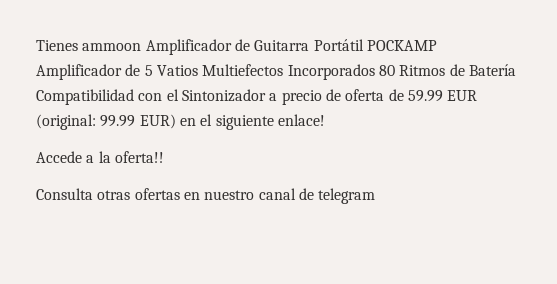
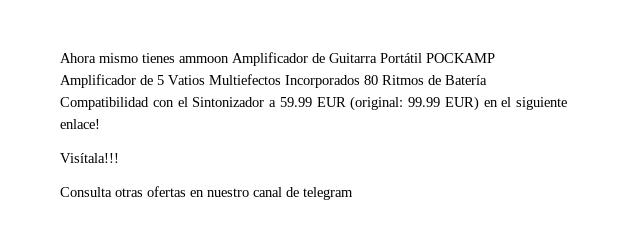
- Tienes ammoon Amplificador de Guitarra Portátil POCKAMP Amplificador de 5 Vatios Multiefectos Incorporados 80 Ritmos de Batería Compatibilidad con el Sintonizador a precio de oferta de 59.99 EUR (original: 99.99 EUR) en el siguiente enlace!
+ Ahora mismo tienes ammoon Amplificador de Guitarra Portátil POCKAMP Amplificador de 5 Vatios Multiefectos Incorporados 80 Ritmos de Batería Compatibilidad con el Sintonizador a 59.99 EUR (original: 99.99 EUR) en el siguiente enlace!
- Accede a la oferta!!
+ Visítala!!!

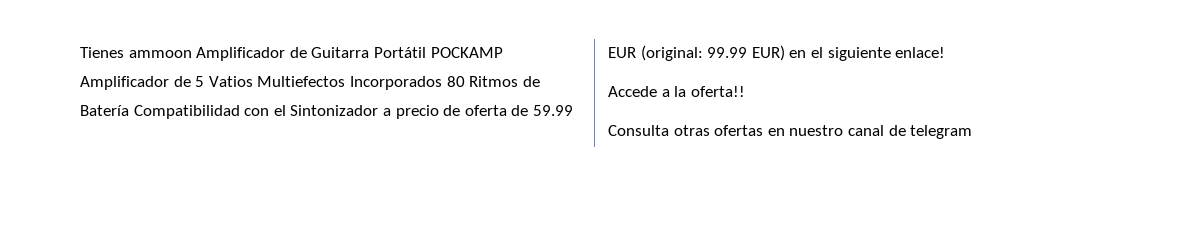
- Ahora mismo tienes ammoon Amplificador de Guitarra Portátil POCKAMP Amplificador de 5 Vatios Multiefectos Incorporados 80 Ritmos de Batería Compatibilidad con el Sintonizador a 59.99 EUR (original: 99.99 EUR) en el siguiente enlace!
+ Tienes ammoon Amplificador de Guitarra Portátil POCKAMP Amplificador de 5 Vatios Multiefectos Incorporados 80 Ritmos de Batería Compatibilidad con el Sintonizador a precio de oferta de 59.99 EUR (original: 99.99 EUR) en el siguiente enlace!
- Visítala!!!
+ Accede a la oferta!!

